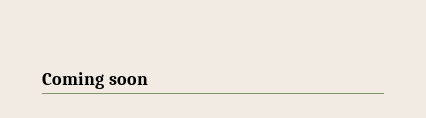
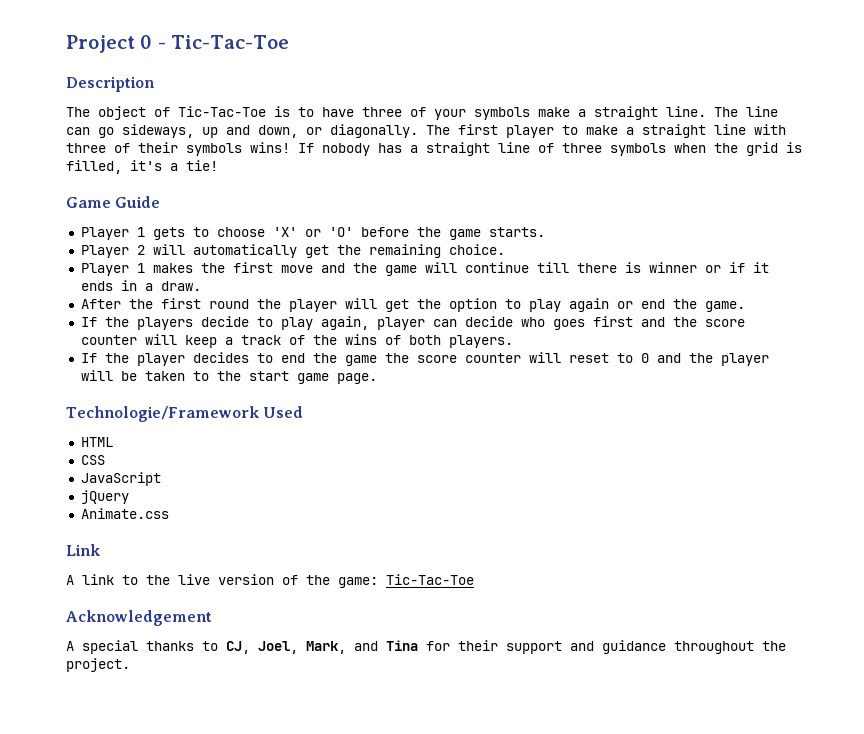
- Coming soon
+ Project 0 - Tic-Tac-Toe
+ Description
+ The object of Tic-Tac-Toe is to have three of your symbols make a straight line. The line can go sideways, up and down, or diagonally. The first player to make a straight line with three of their symbols wins! If nobody has a straight line of three symbols when the grid is filled, it's a tie!
+ Game Guide
+ Player 1 gets to choose 'X' or 'O' before the game starts.
+ Player 2 will automatically get the remaining choice.
+ Player 1 makes the first move and the game will continue till there is winner or if it ends in a draw.
+ After the first round the player will get the option to play again or end the game.
+ If the players decide to play again, player can decide who goes first and the score counter will keep a track of the wins of both players.
+ If the player decides to end the game the score counter will reset to 0 and the player will be taken to the start game page.
+ Technologie/Framework Used
+ HTML
+ CSS
+ JavaScript
+ jQuery
+ Animate.css
+ Link
+ A link to the live version of the game: Tic-Tac-Toe
+ Acknowledgement
+ A special thanks to CJ, Joel, Mark, and Tina for their support and guidance throughout the project.

